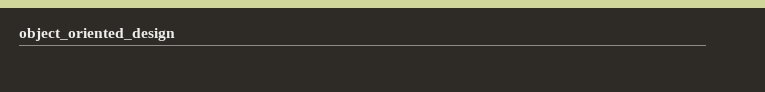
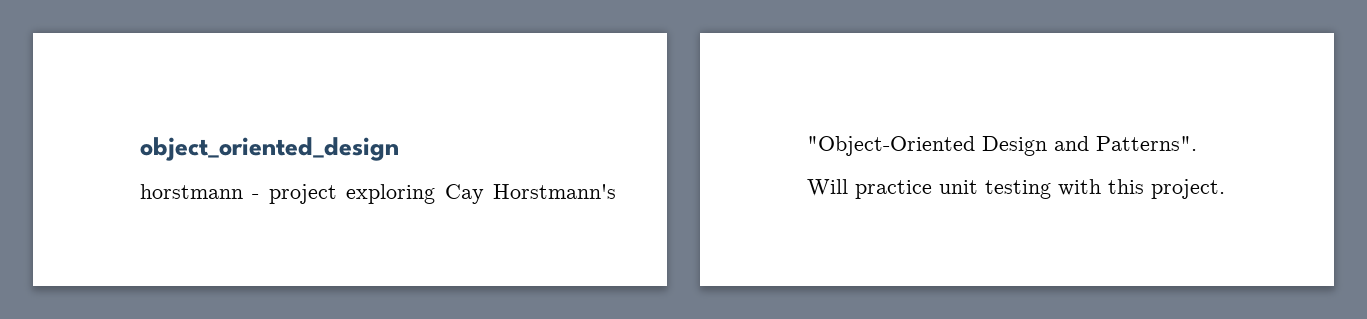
+ horstmann - project exploring Cay Horstmann's "Object-Oriented Design and Patterns".
+ Will practice unit testing with this project.

